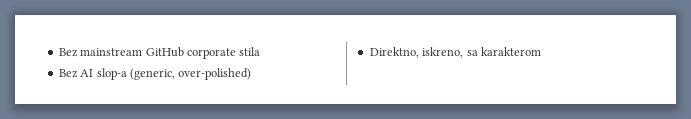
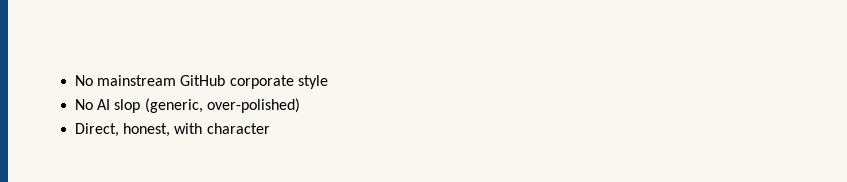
- Bez mainstream GitHub corporate stila
- Bez AI slop-a (generic, over-polished)
- Direktno, iskreno, sa karakterom
+ No mainstream GitHub corporate style
+ No AI slop (generic, over-polished)
+ Direct, honest, with character

